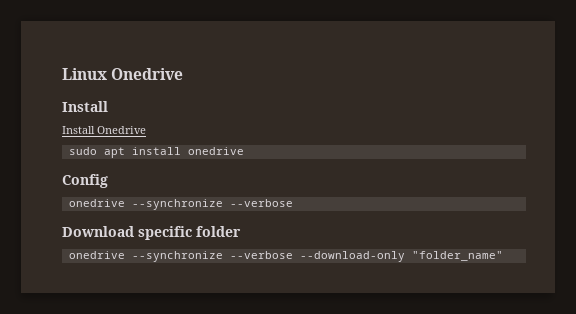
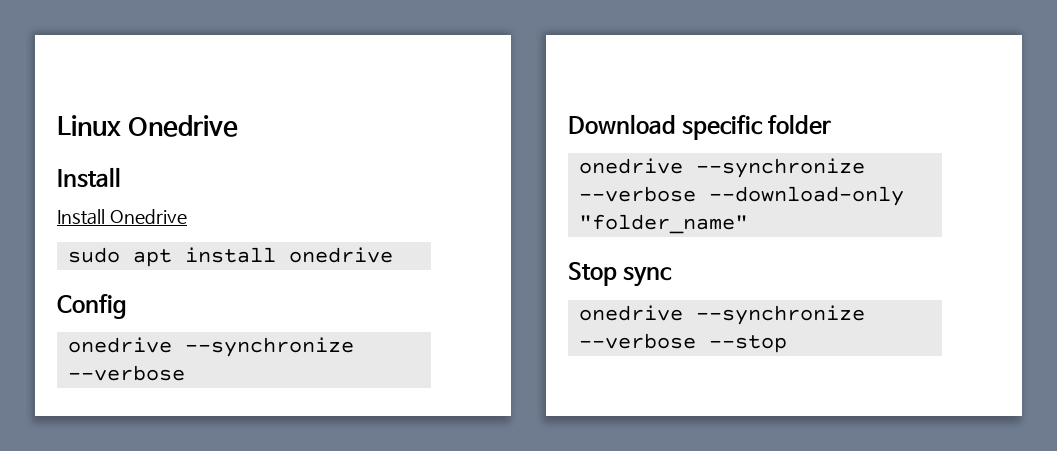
+ Stop sync
+ onedrive --synchronize --verbose --stop

